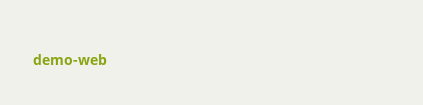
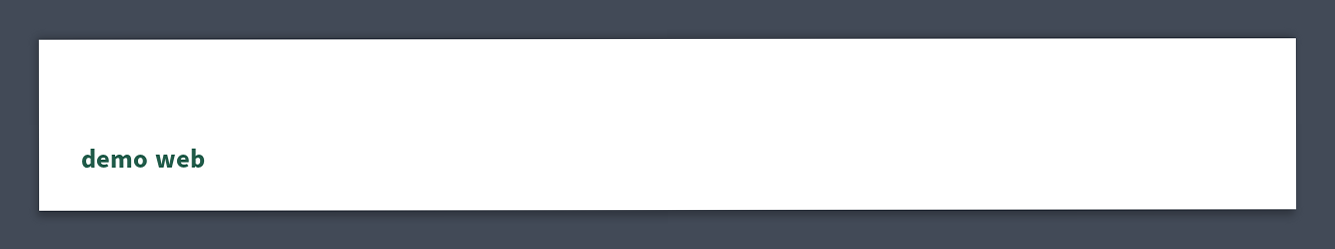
- demo-web
+ demo web

